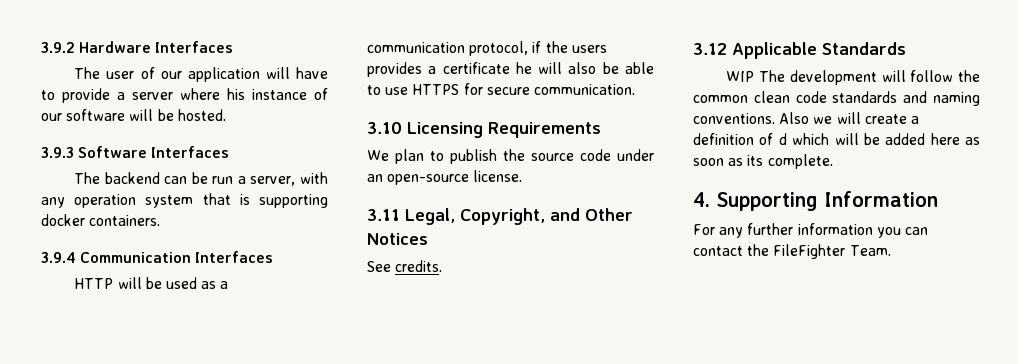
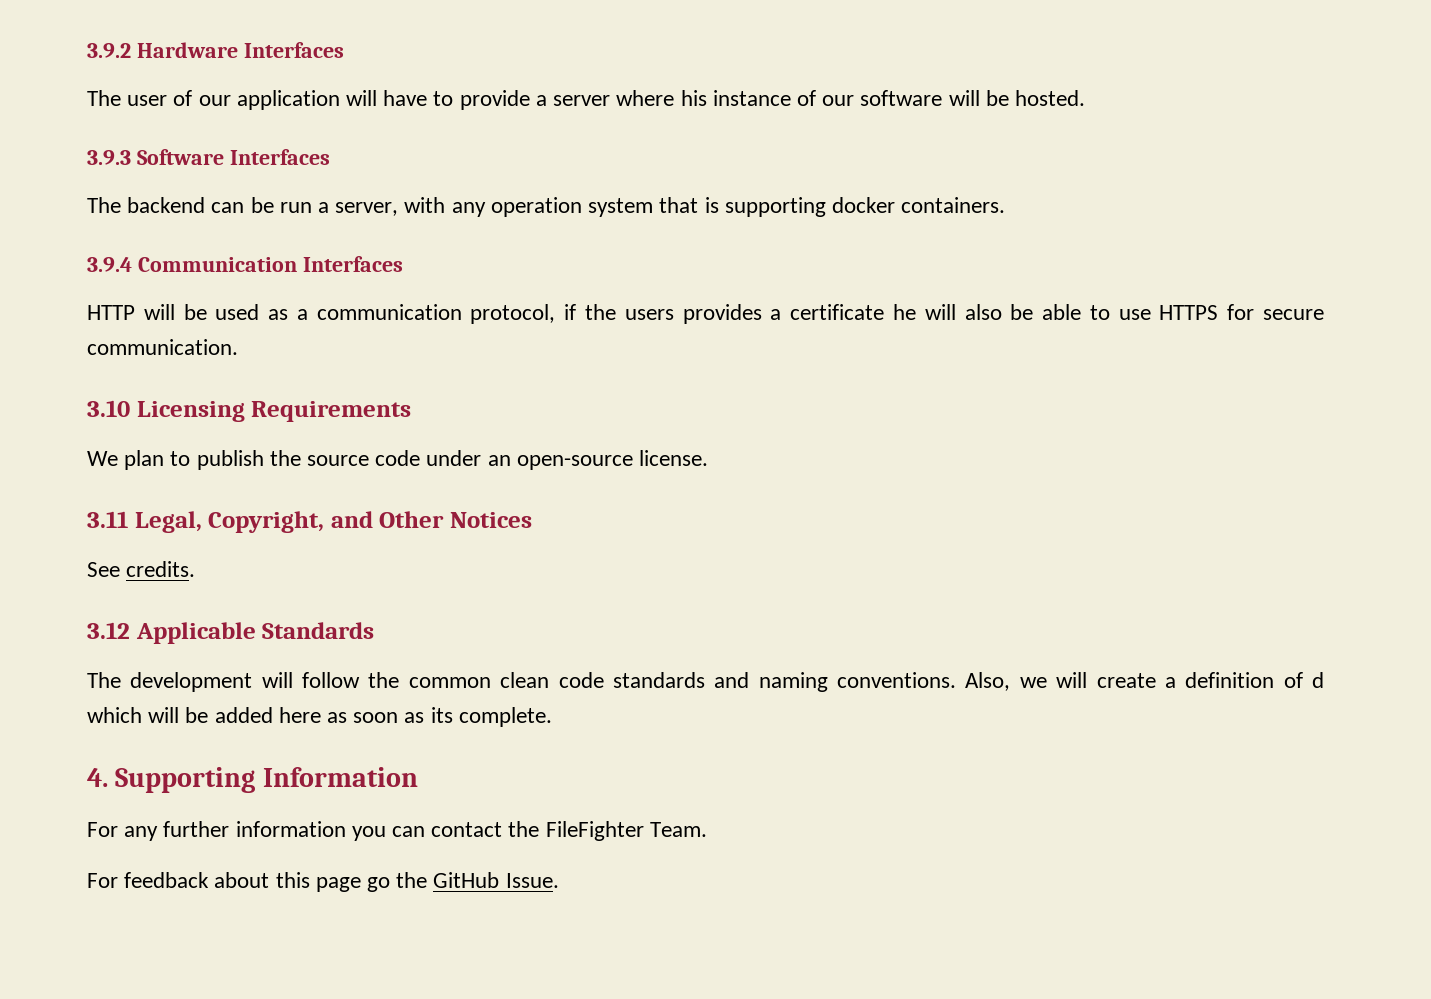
- WIP The development will follow the common clean code standards and naming conventions.
+ The development will follow the common clean code standards and naming conventions.
- Also we will create a definition of d which will be added here as soon as its complete.
+ Also, we will create a definition of d which will be added here as soon as its complete.
+ For feedback about this page go the GitHub Issue.

